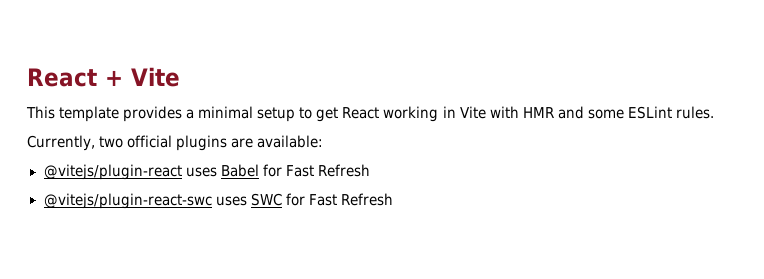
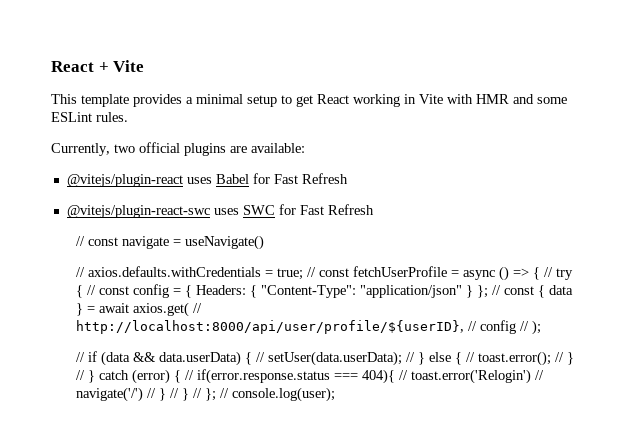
+ // const navigate = useNavigate()
+ // axios.defaults.withCredentials = true; // const fetchUserProfile = async () => { // try { // const config = { Headers: { "Content-Type": "application/json" } }; // const { data } = await axios.get( // http://localhost:8000/api/user/profile/${userID}, // config // );
+ // if (data && data.userData) { // setUser(data.userData); // } else { // toast.error(); // } // } catch (error) { // if(error.response.status === 404){ // toast.error('Relogin') // navigate('/') // } // } // }; // console.log(user);

